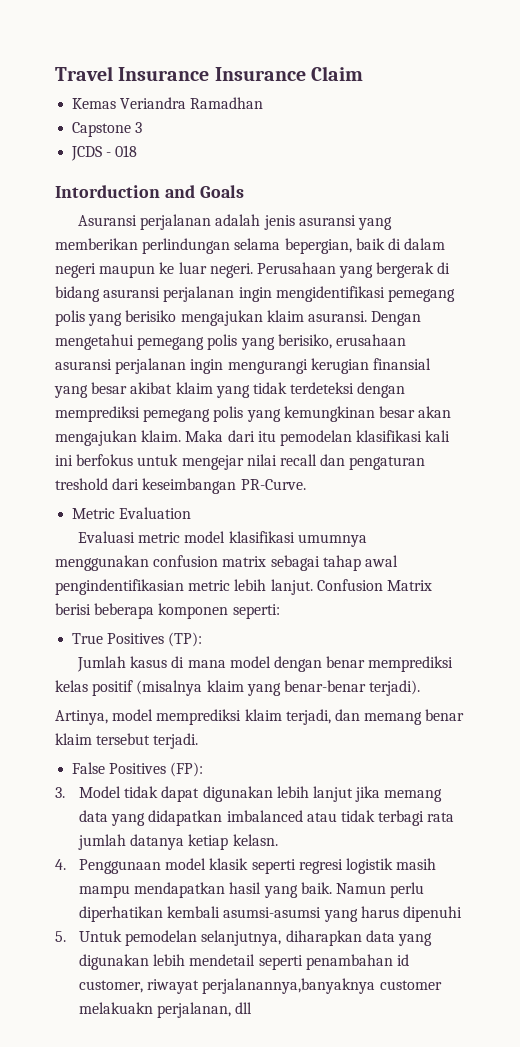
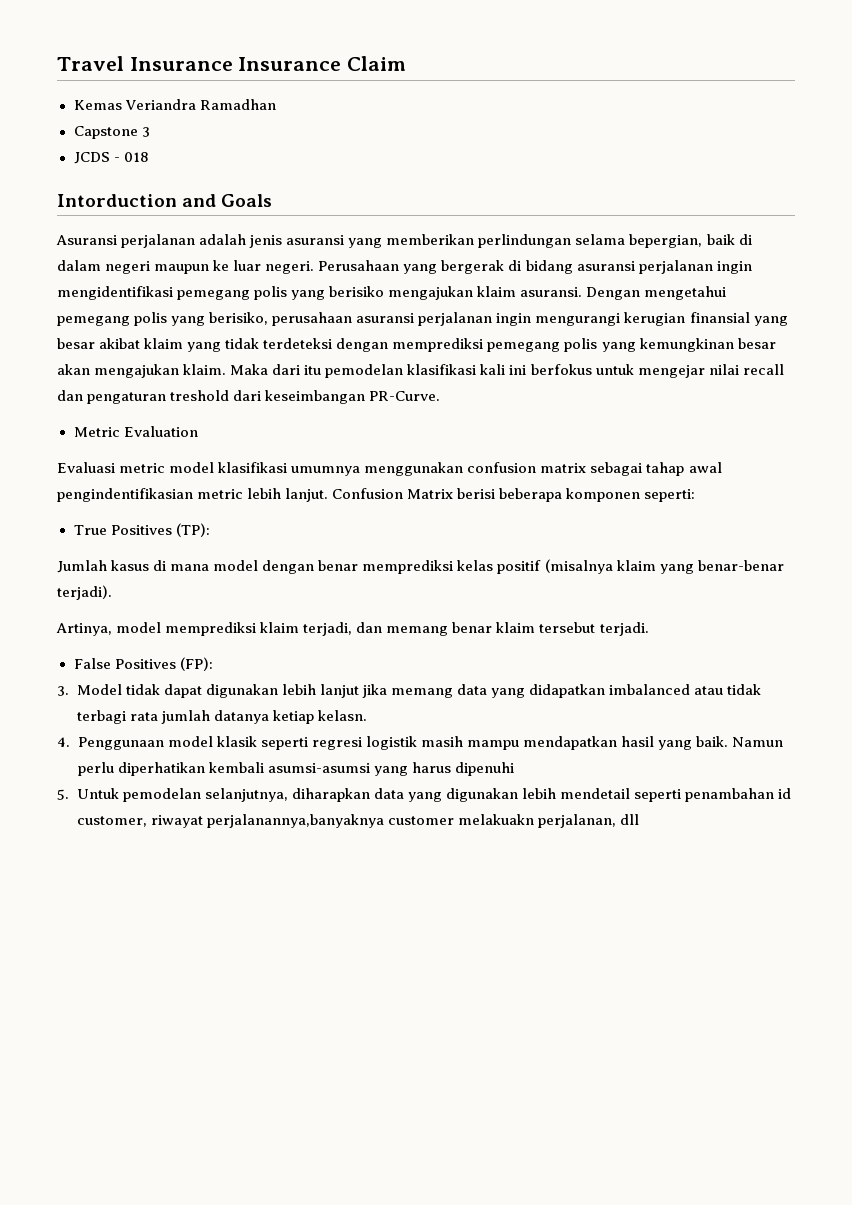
- Dengan mengetahui pemegang polis yang berisiko, erusahaan asuransi perjalanan ingin mengurangi kerugian finansial yang besar akibat klaim yang tidak terdeteksi dengan memprediksi pemegang polis yang kemungkinan besar akan mengajukan klaim.
+ Dengan mengetahui pemegang polis yang berisiko, perusahaan asuransi perjalanan ingin mengurangi kerugian finansial yang besar akibat klaim yang tidak terdeteksi dengan memprediksi pemegang polis yang kemungkinan besar akan mengajukan klaim.

